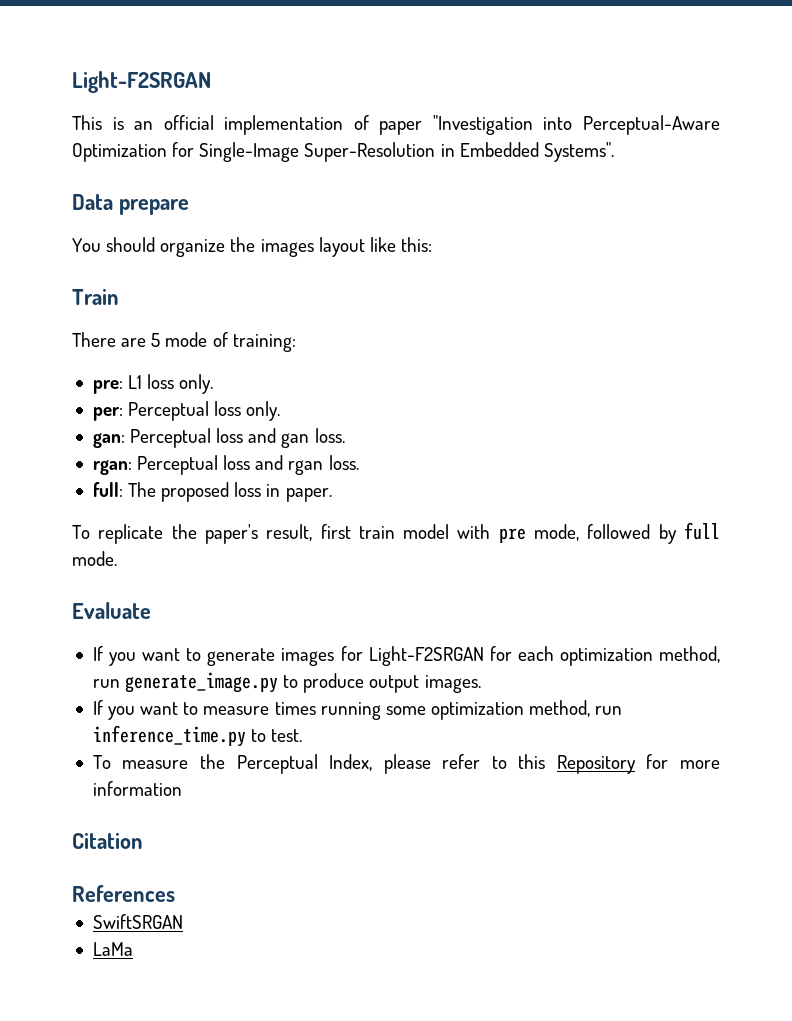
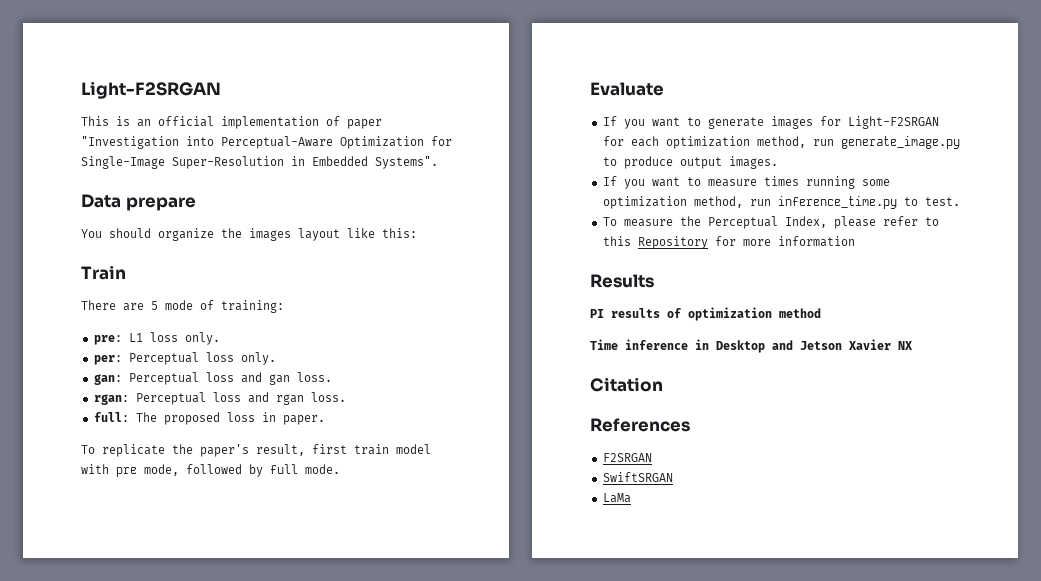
+ Results
+ PI results of optimization method
+ Time inference in Desktop and Jetson Xavier NX
+ F2SRGAN

